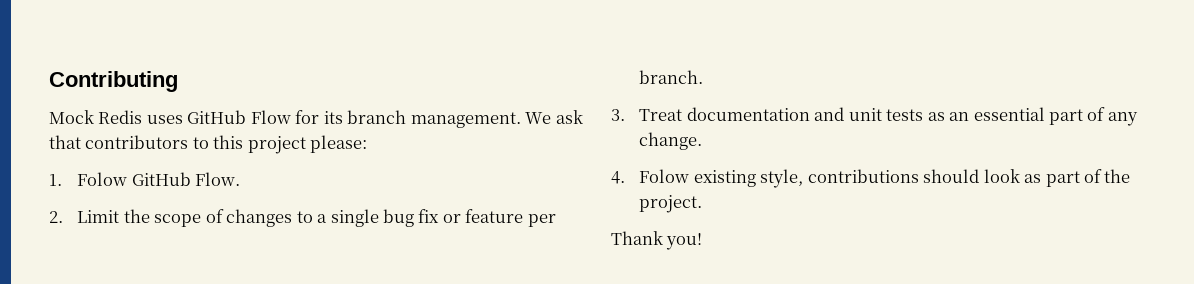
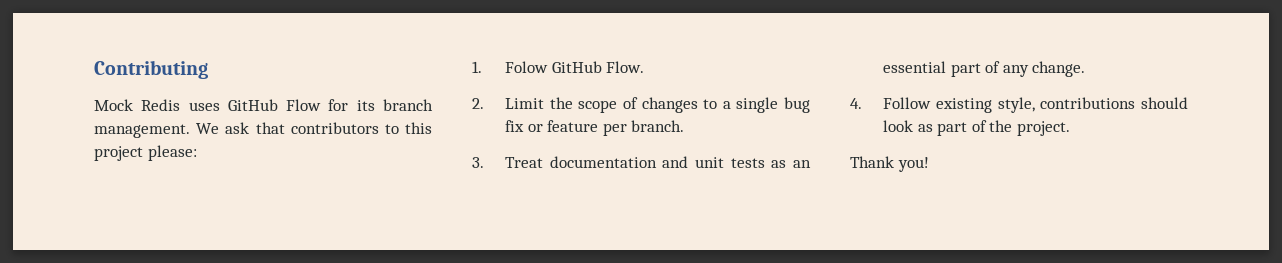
- 4. Folow existing style, contributions should look as part of the project.
+ 4. Follow existing style, contributions should look as part of the project.

